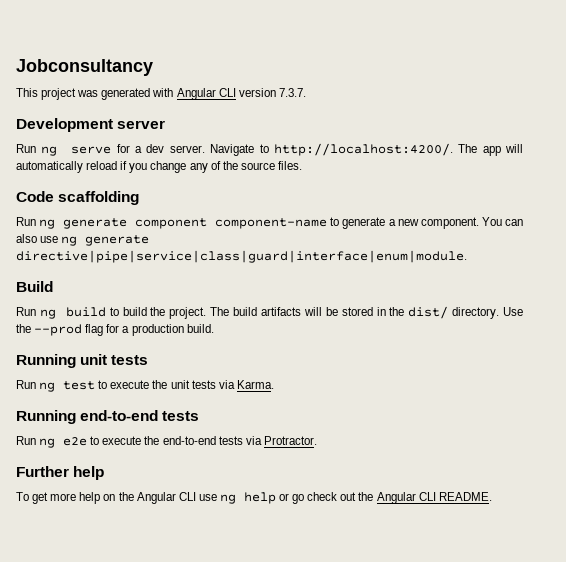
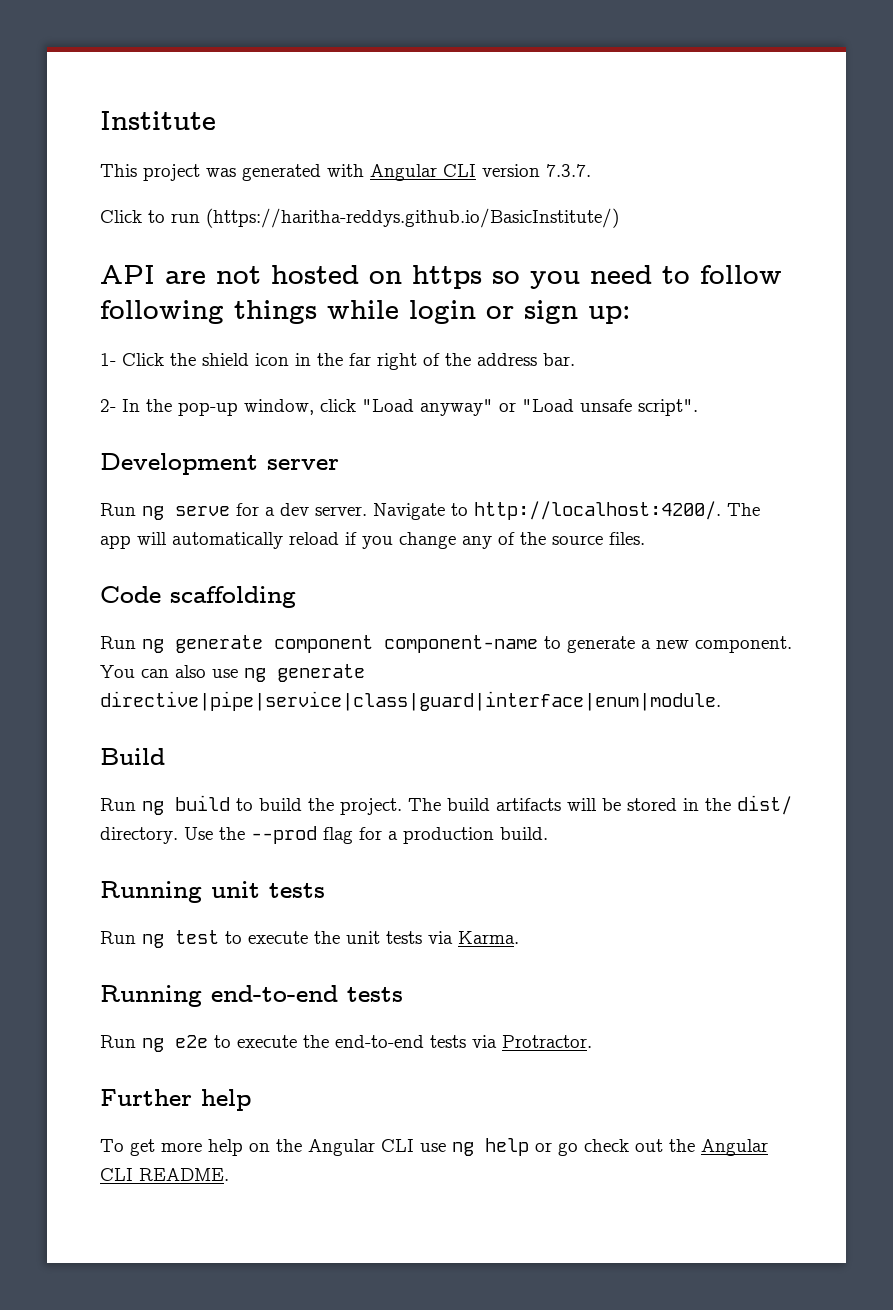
- Jobconsultancy
+ Institute
+ Click to run (https://haritha-reddys.github.io/BasicInstitute/)
+ API are not hosted on https so you need to follow following things while login or sign up:
+ 1- Click the shield icon in the far right of the address bar.
+ 2- In the pop-up window, click "Load anyway" or "Load unsafe script".

